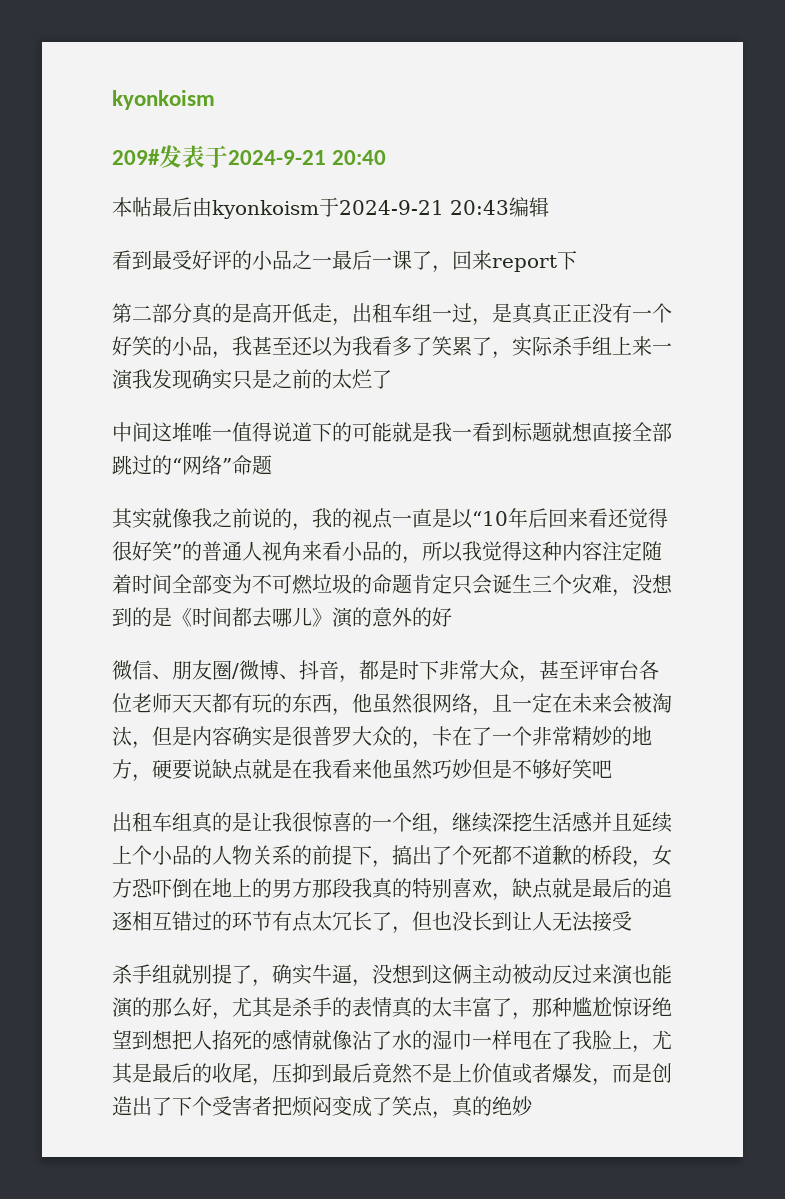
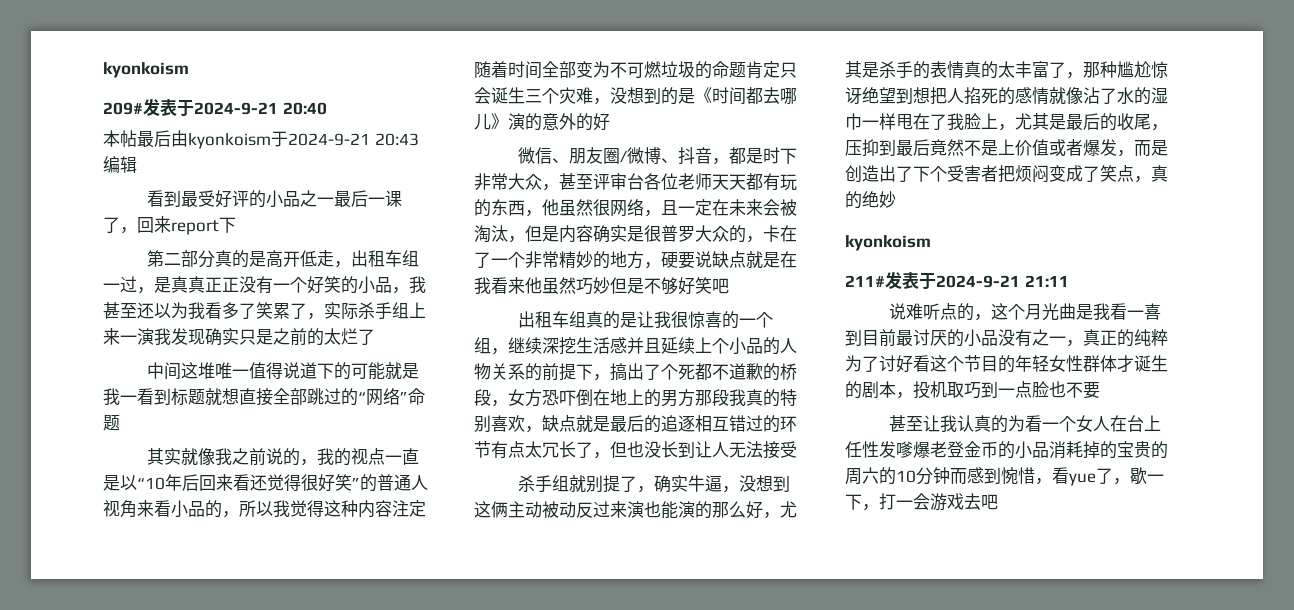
  杀手组就别提了，确实牛逼，没想到这俩主动被动反过来演也能演的那么好，尤其是杀手的表情真的太丰富了，那种尴尬惊讶绝望到想把人掐死的感情就像沾了水的湿巾一样甩在了我脸上，尤其是最后的收尾，压抑到最后竟然不是上价值或者爆发，而是创造出了下个受害者把烦闷变成了笑点，真的绝妙
+ kyonkoism
+ 211#发表于2024-9-21 21:11
+ 说难听点的，这个月光曲是我看一喜到目前最讨厌的小品没有之一，真正的纯粹为了讨好看这个节目的年轻女性群体才诞生的剧本，投机取巧到一点脸也不要
+ 甚至让我认真的为看一个女人在台上任性发嗲爆老登金币的小品消耗掉的宝贵的周六的10分钟而感到惋惜，看yue了，歇一下，打一会游戏去吧

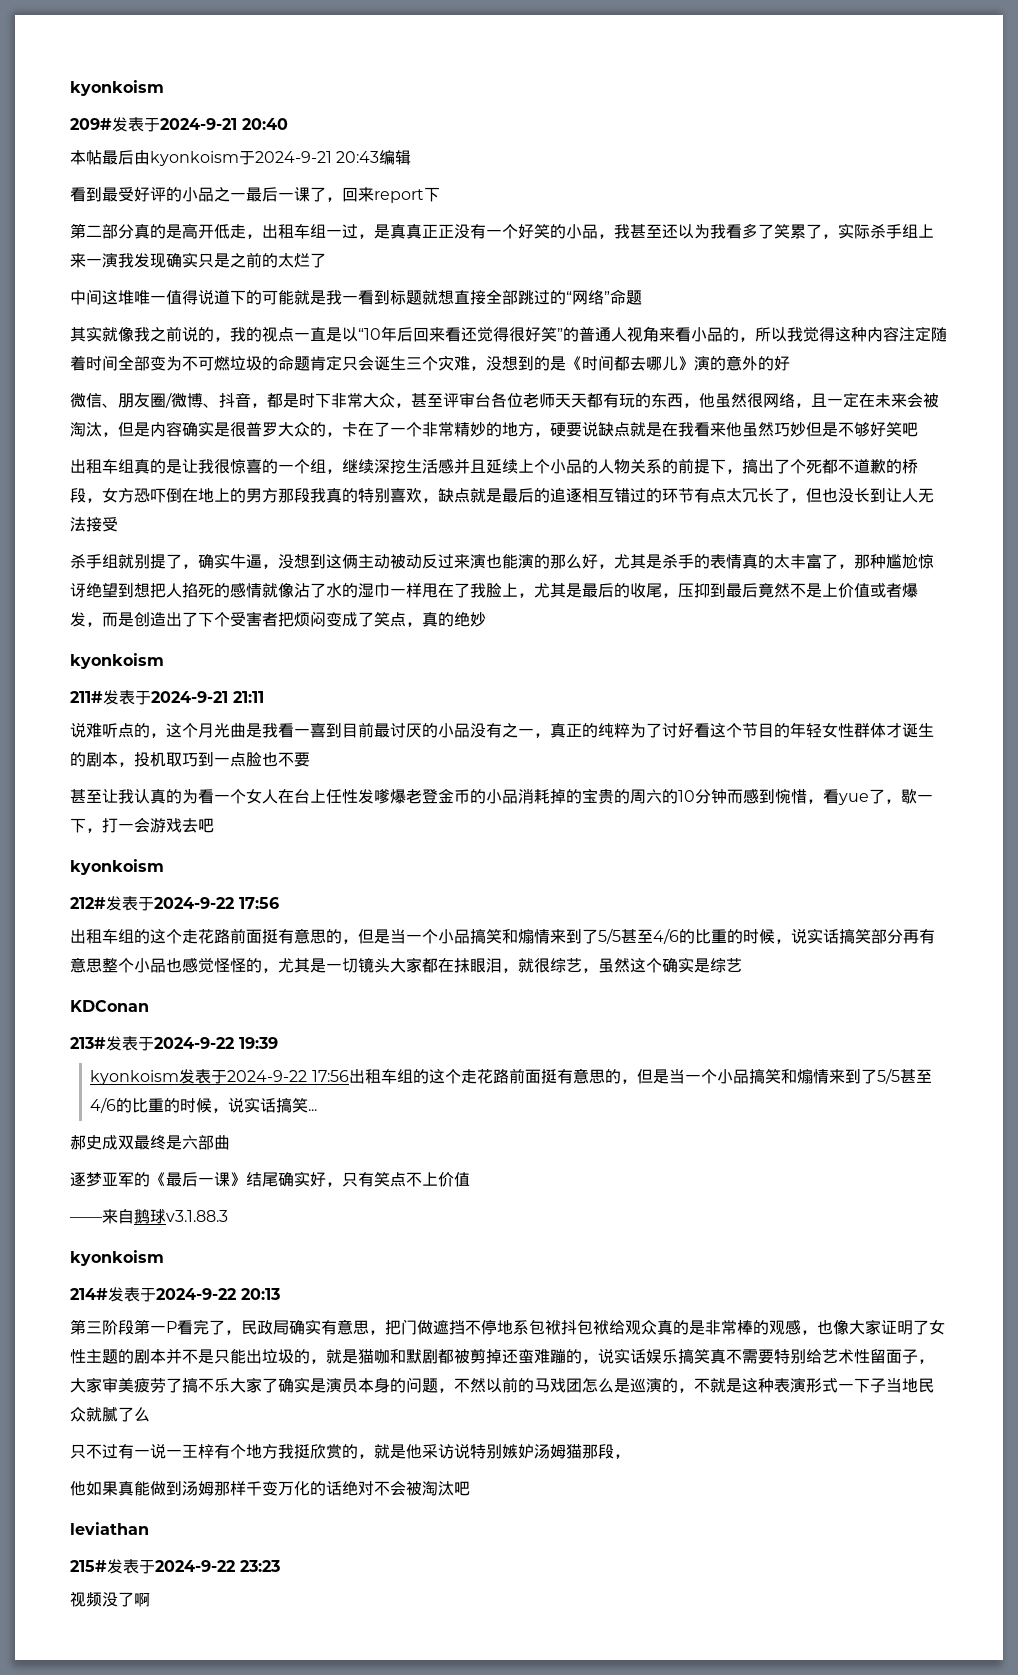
  甚至让我认真的为看一个女人在台上任性发嗲爆老登金币的小品消耗掉的宝贵的周六的10分钟而感到惋惜，看yue了，歇一下，打一会游戏去吧
+ kyonkoism
+ 212#发表于2024-9-22 17:56
+ 出租车组的这个走花路前面挺有意思的，但是当一个小品搞笑和煽情来到了5/5甚至4/6的比重的时候，说实话搞笑部分再有意思整个小品也感觉怪怪的，尤其是一切镜头大家都在抹眼泪，就很综艺，虽然这个确实是综艺
+ KDConan
+ 213#发表于2024-9-22 19:39
+ kyonkoism发表于2024-9-22 17:56出租车组的这个走花路前面挺有意思的，但是当一个小品搞笑和煽情来到了5/5甚至4/6的比重的时候，说实话搞笑...
+ 郝史成双最终是六部曲
+ 逐梦亚军的《最后一课》结尾确实好，只有笑点不上价值
+ ——来自鹅球v3.1.88.3
+ kyonkoism
+ 214#发表于2024-9-22 20:13
+ 第三阶段第一P看完了，民政局确实有意思，把门做遮挡不停地系包袱抖包袱给观众真的是非常棒的观感，也像大家证明了女性主题的剧本并不是只能出垃圾的，就是猫咖和默剧都被剪掉还蛮难蹦的，说实话娱乐搞笑真不需要特别给艺术性留面子，大家审美疲劳了搞不乐大家了确实是演员本身的问题，不然以前的马戏团怎么是巡演的，不就是这种表演形式一下子当地民众就腻了么
+ 只不过有一说一王梓有个地方我挺欣赏的，就是他采访说特别嫉妒汤姆猫那段，
+ 他如果真能做到汤姆那样千变万化的话绝对不会被淘汰吧
+ leviathan
+ 215#发表于2024-9-22 23:23
+ 视频没了啊

